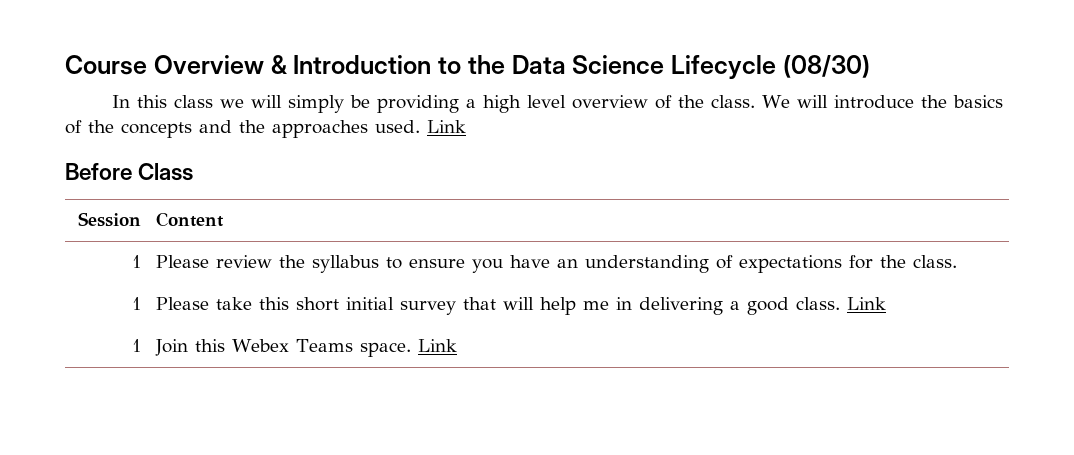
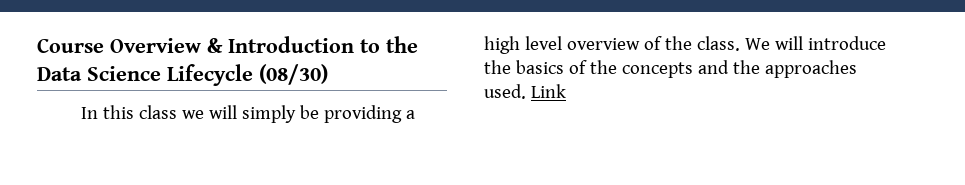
- Before Class
- Session | Content
- 1 | Please review the syllabus to ensure you have an understanding of expectations for the class.
- 1 | Please take this short initial survey that will help me in delivering a good class. Link
- 1 | Join this Webex Teams space. Link

